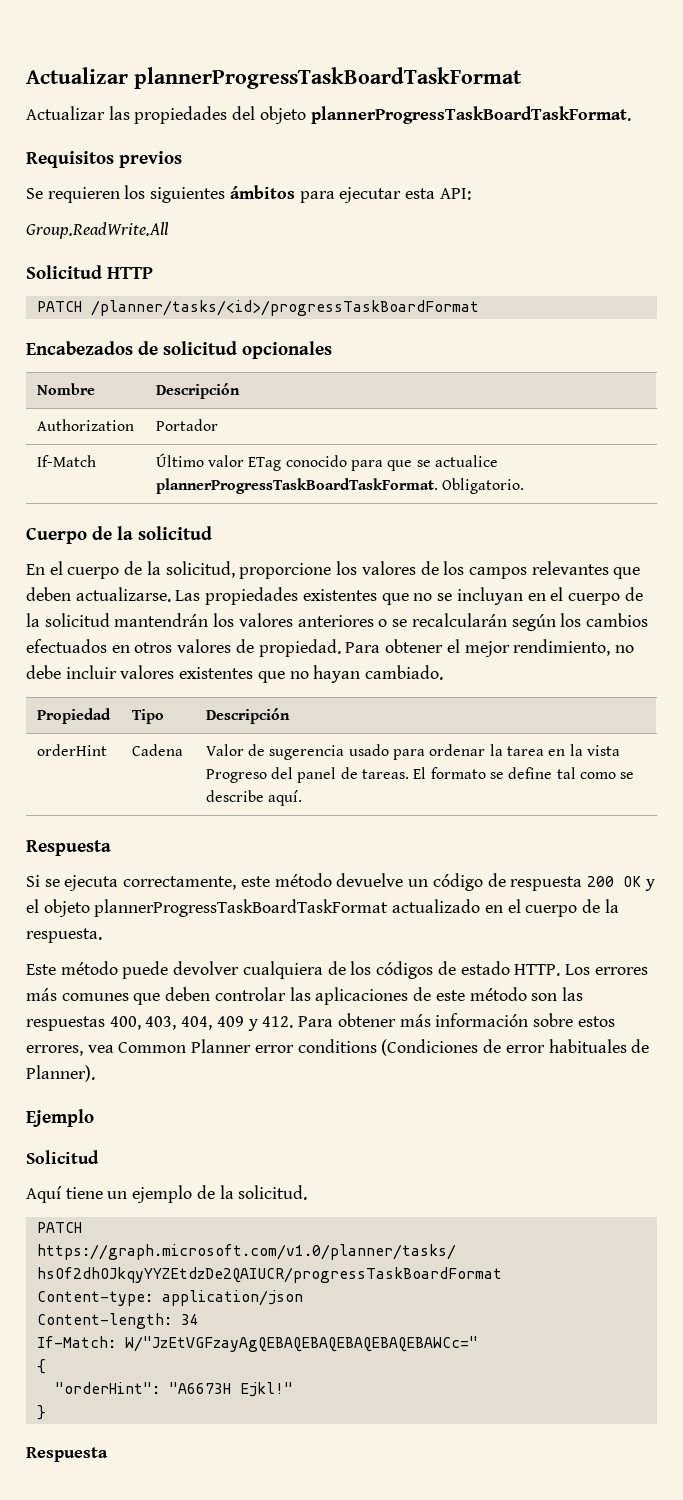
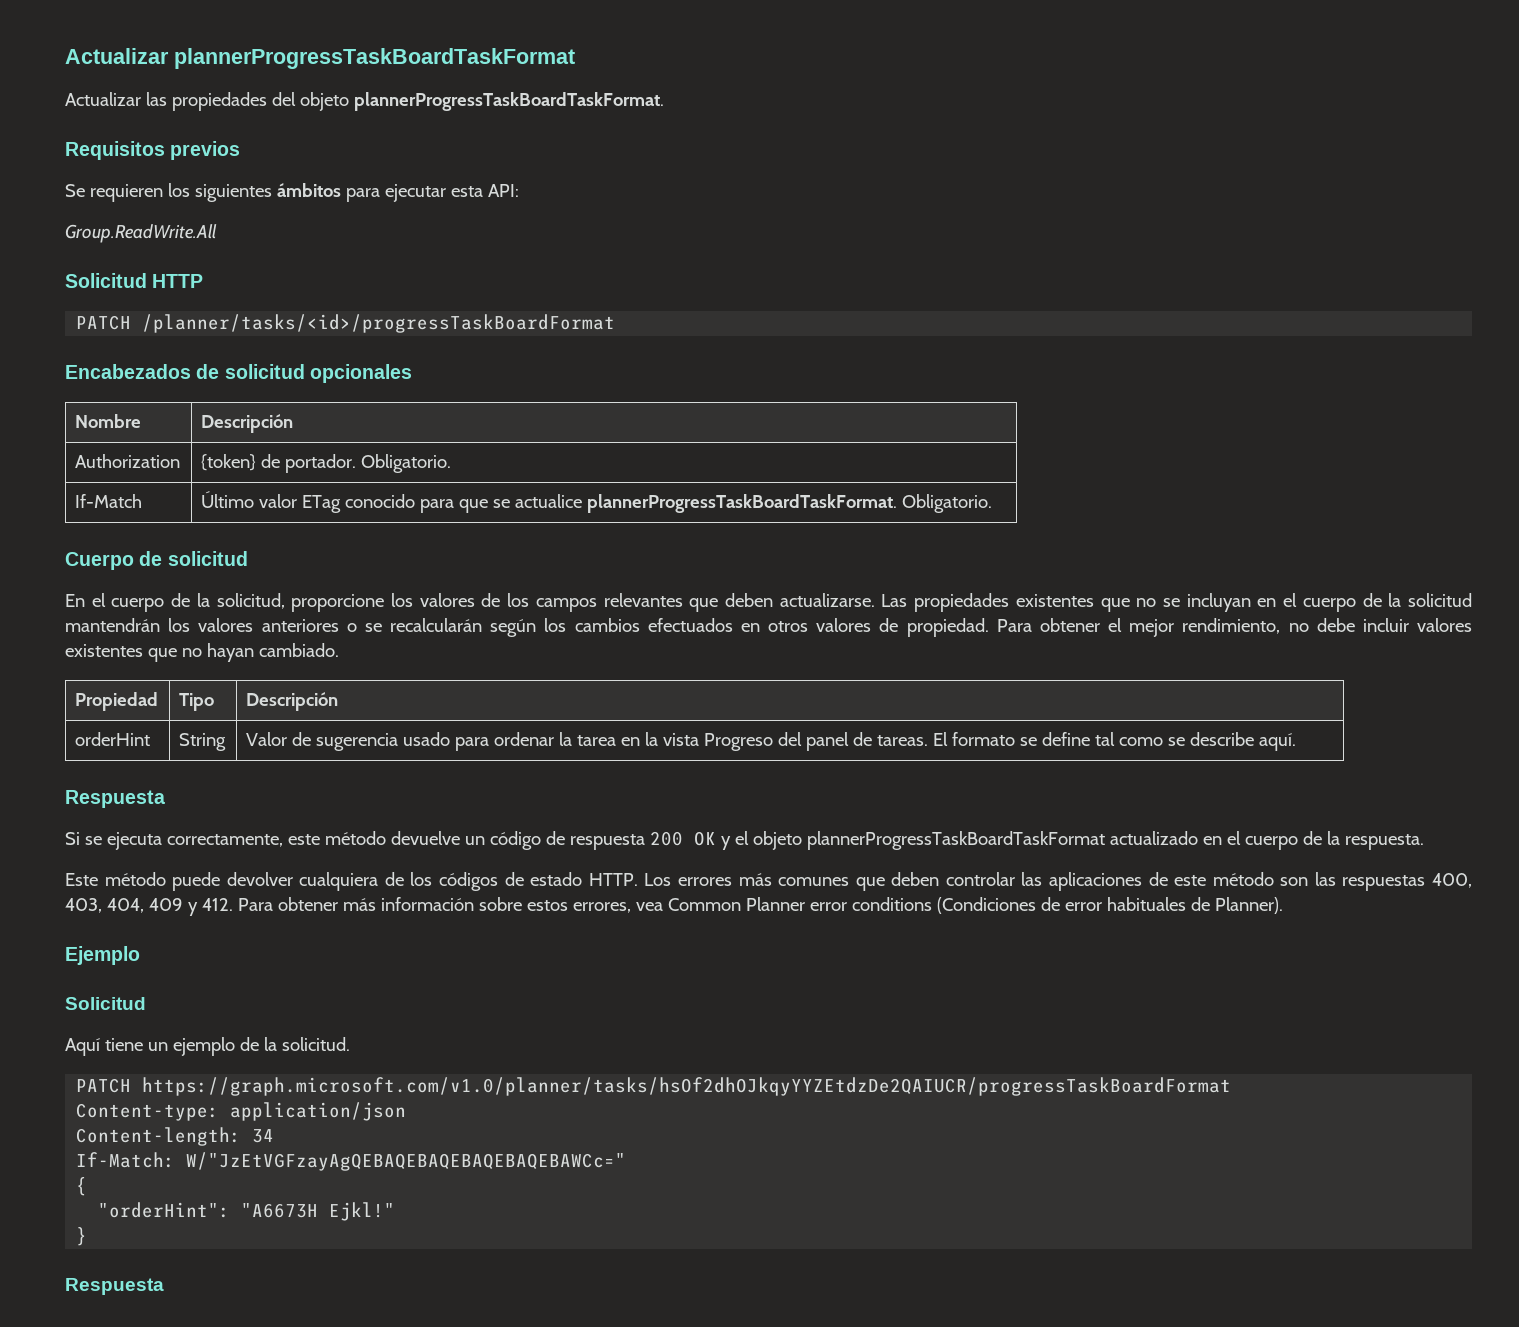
- Authorization | Portador
+ Authorization | {token} de portador. Obligatorio.
- Cuerpo de la solicitud
+ Cuerpo de solicitud
- orderHint | Cadena | Valor de sugerencia usado para ordenar la tarea en la vista Progreso del panel de tareas. El formato se define tal como se describe aquí.
+ orderHint | String | Valor de sugerencia usado para ordenar la tarea en la vista Progreso del panel de tareas. El formato se define tal como se describe aquí.

